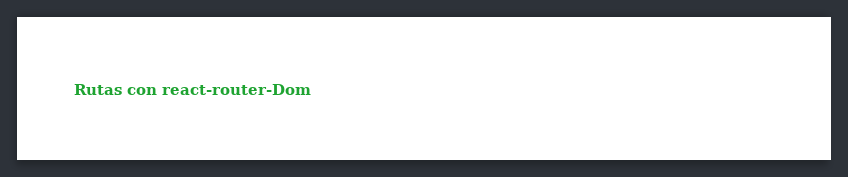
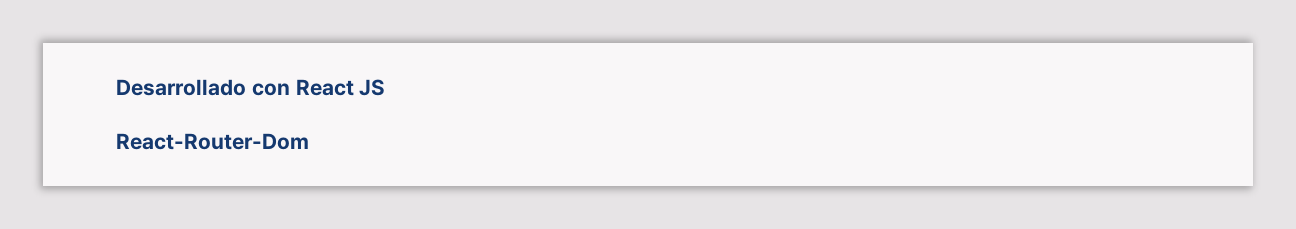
- Rutas con react-router-Dom
+ Desarrollado con React JS
+ React-Router-Dom

